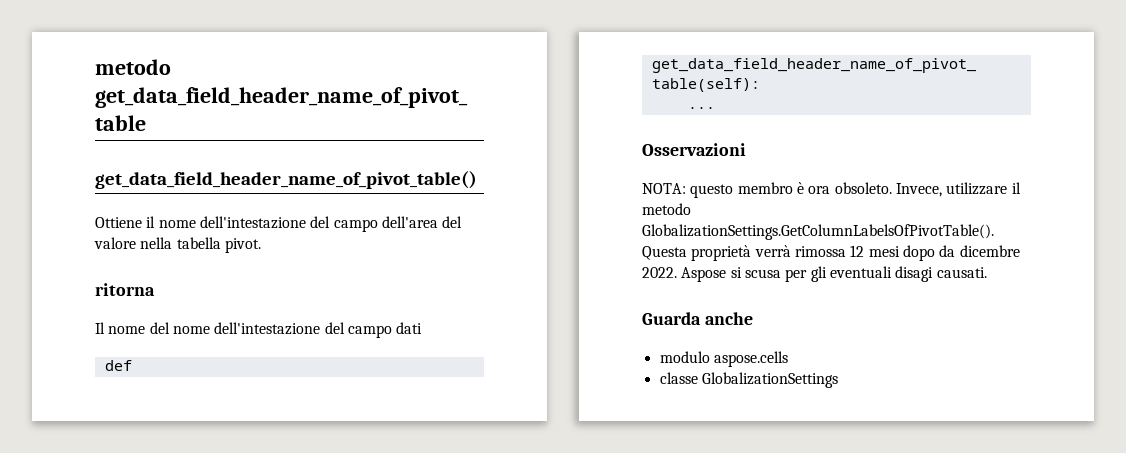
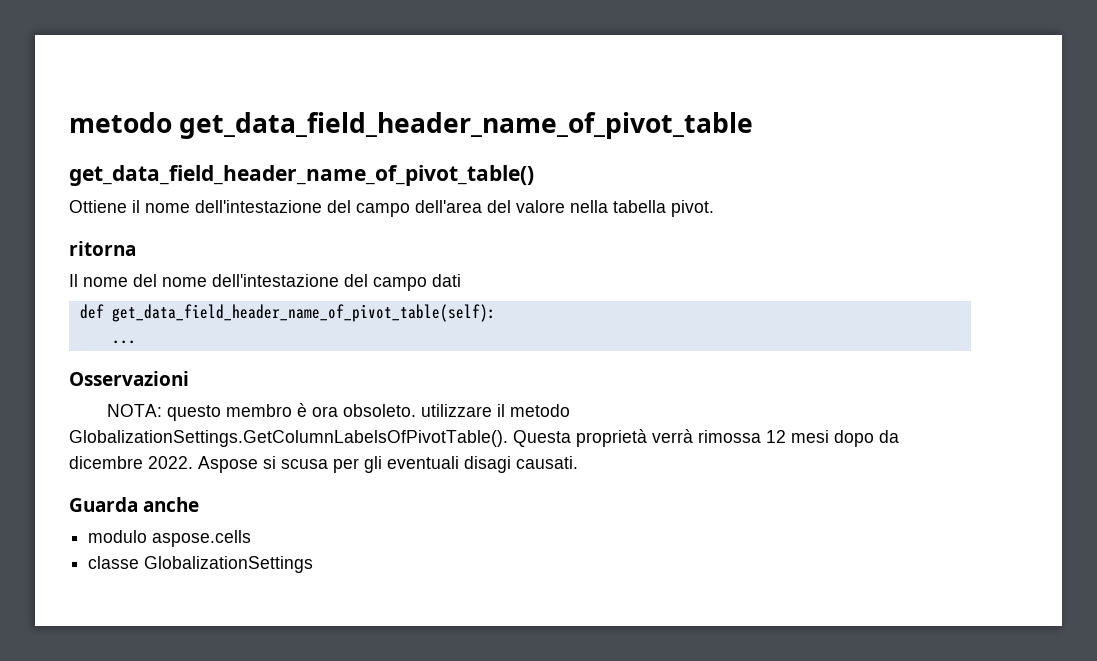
- NOTA: questo membro è ora obsoleto. Invece, utilizzare il metodo GlobalizationSettings.GetColumnLabelsOfPivotTable(). Questa proprietà verrà rimossa 12 mesi dopo da dicembre 2022.
+ NOTA: questo membro è ora obsoleto. utilizzare il metodo GlobalizationSettings.GetColumnLabelsOfPivotTable(). Questa proprietà verrà rimossa 12 mesi dopo da dicembre 2022.

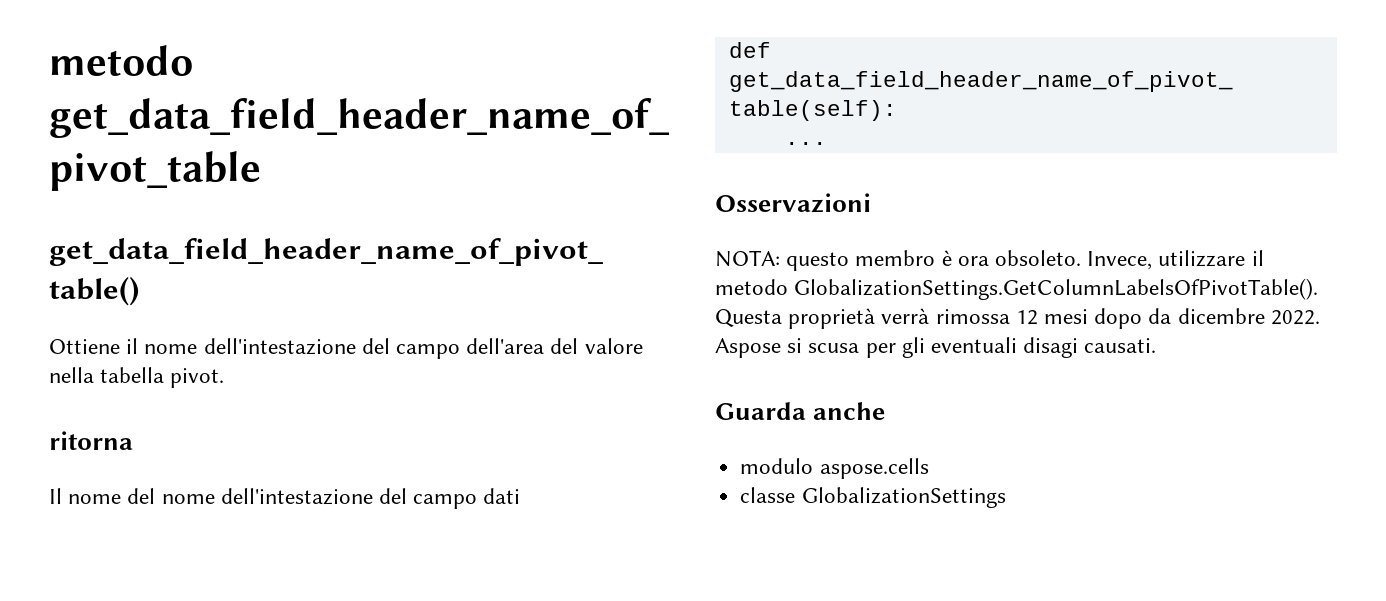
- NOTA: questo membro è ora obsoleto. utilizzare il metodo GlobalizationSettings.GetColumnLabelsOfPivotTable(). Questa proprietà verrà rimossa 12 mesi dopo da dicembre 2022.
+ NOTA: questo membro è ora obsoleto. Invece, utilizzare il metodo GlobalizationSettings.GetColumnLabelsOfPivotTable(). Questa proprietà verrà rimossa 12 mesi dopo da dicembre 2022.

